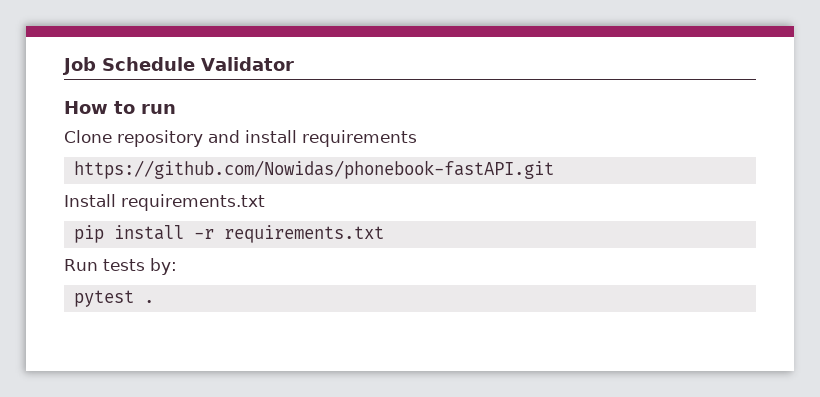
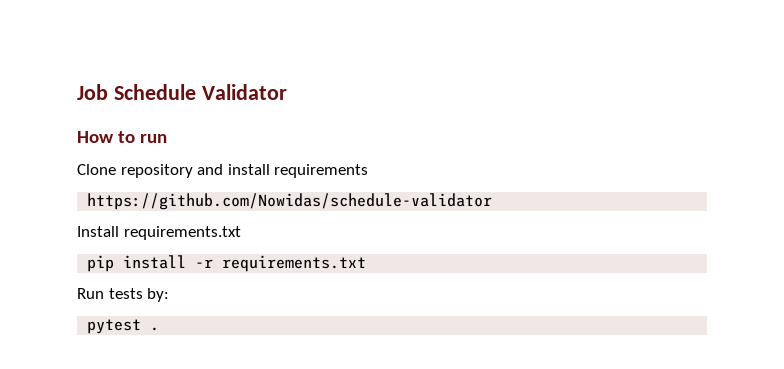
- https://github.com/Nowidas/phonebook-fastAPI.git
+ https://github.com/Nowidas/schedule-validator

